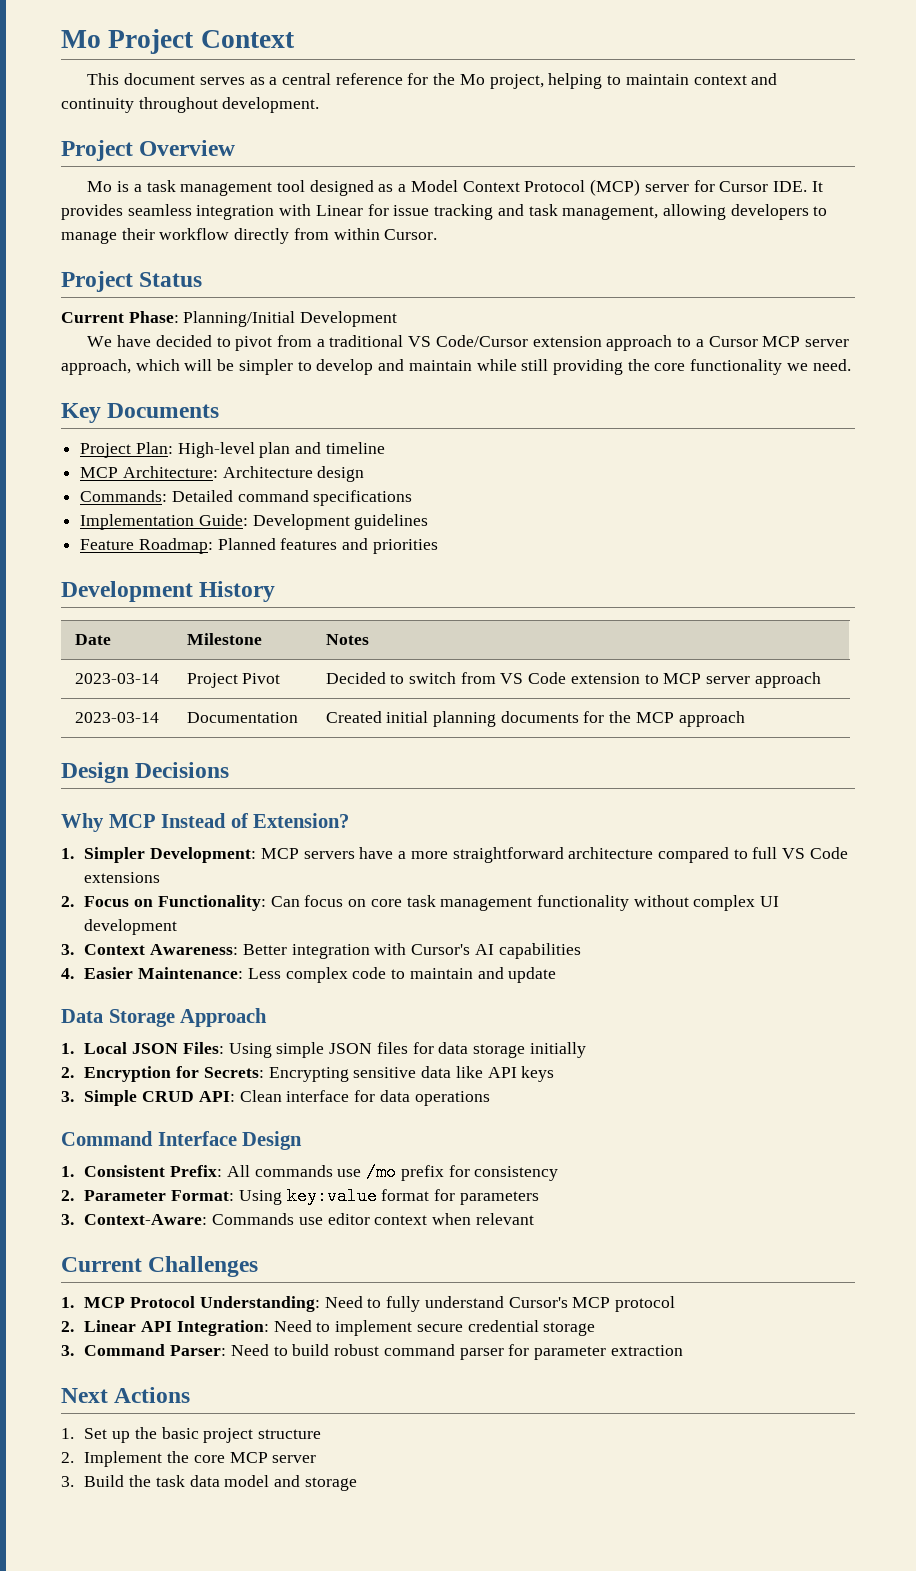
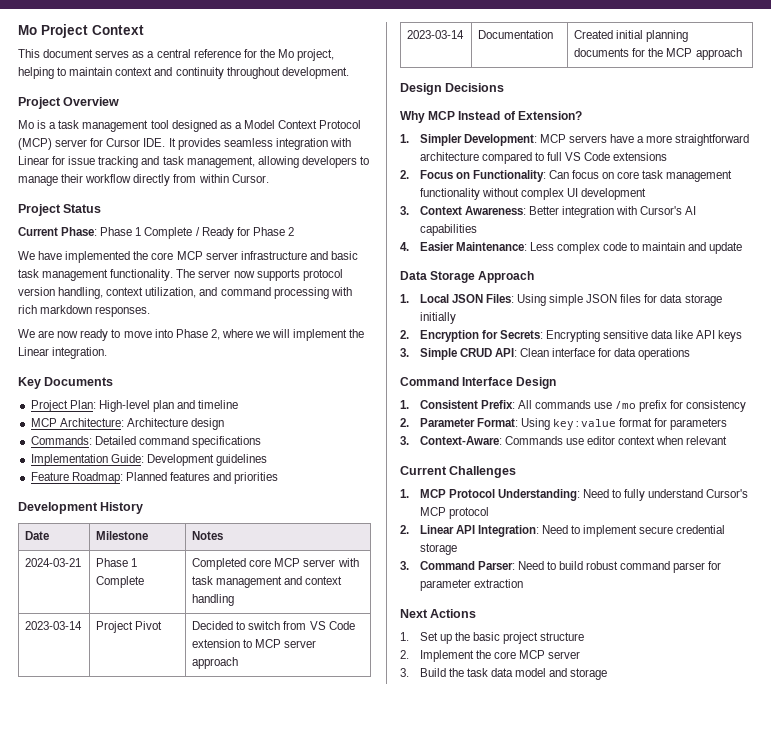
- Current Phase: Planning/Initial Development
- We have decided to pivot from a traditional VS Code/Cursor extension approach to a Cursor MCP server approach, which will be simpler to develop and maintain while still providing the core functionality we need.
+ Current Phase: Phase 1 Complete / Ready for Phase 2
+ We have implemented the core MCP server infrastructure and basic task management functionality. The server now supports protocol version handling, context utilization, and command processing with rich markdown responses.
+ We are now ready to move into Phase 2, where we will implement the Linear integration.
+ 2024-03-21 | Phase 1 Complete | Completed core MCP server with task management and context handling

